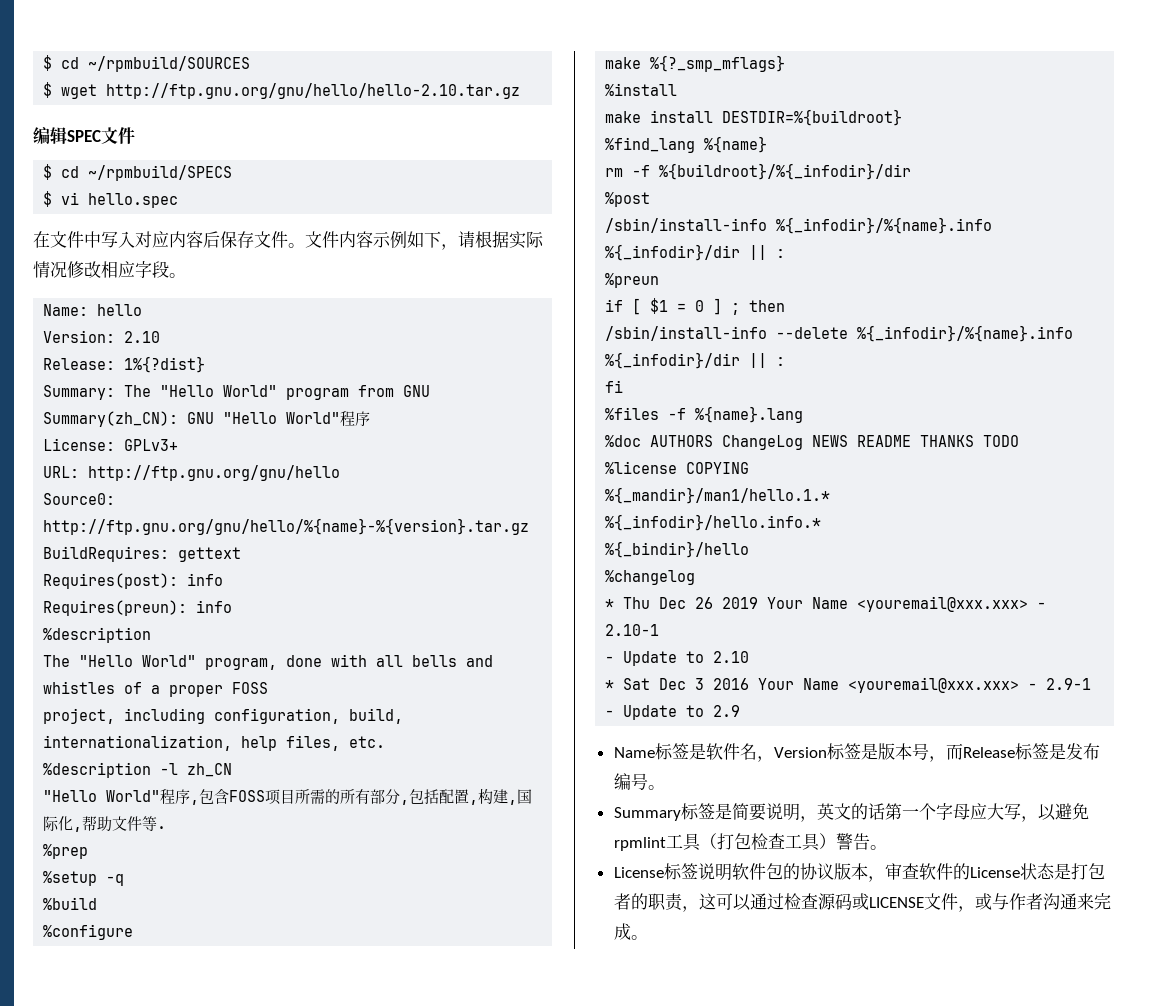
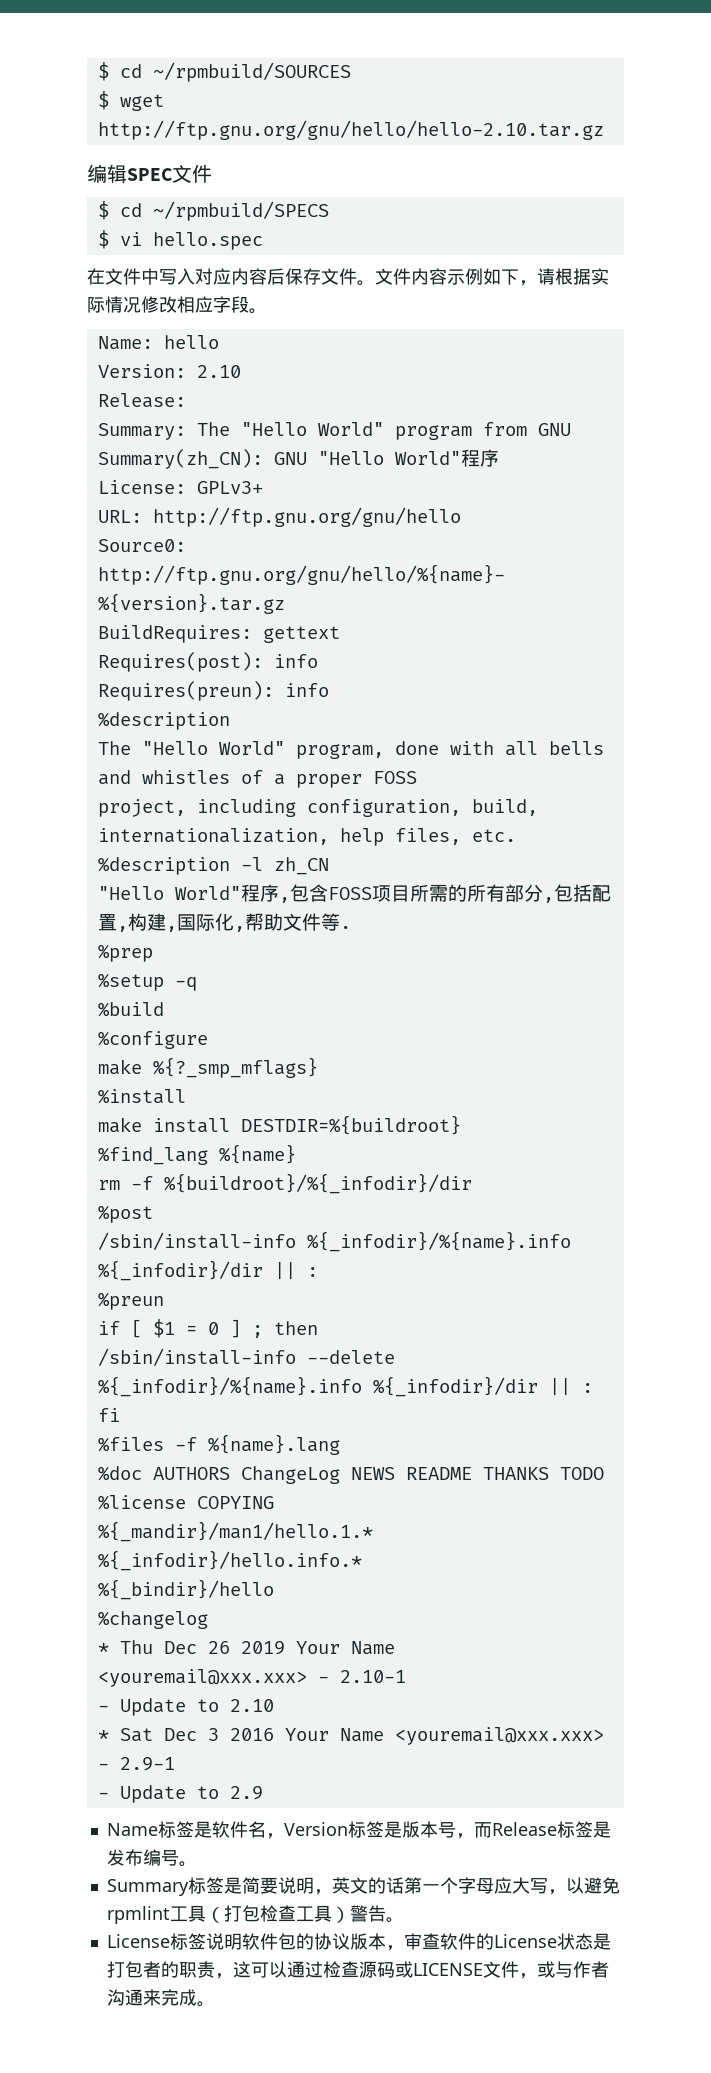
- Release: 1%{?dist}
+ Release:

